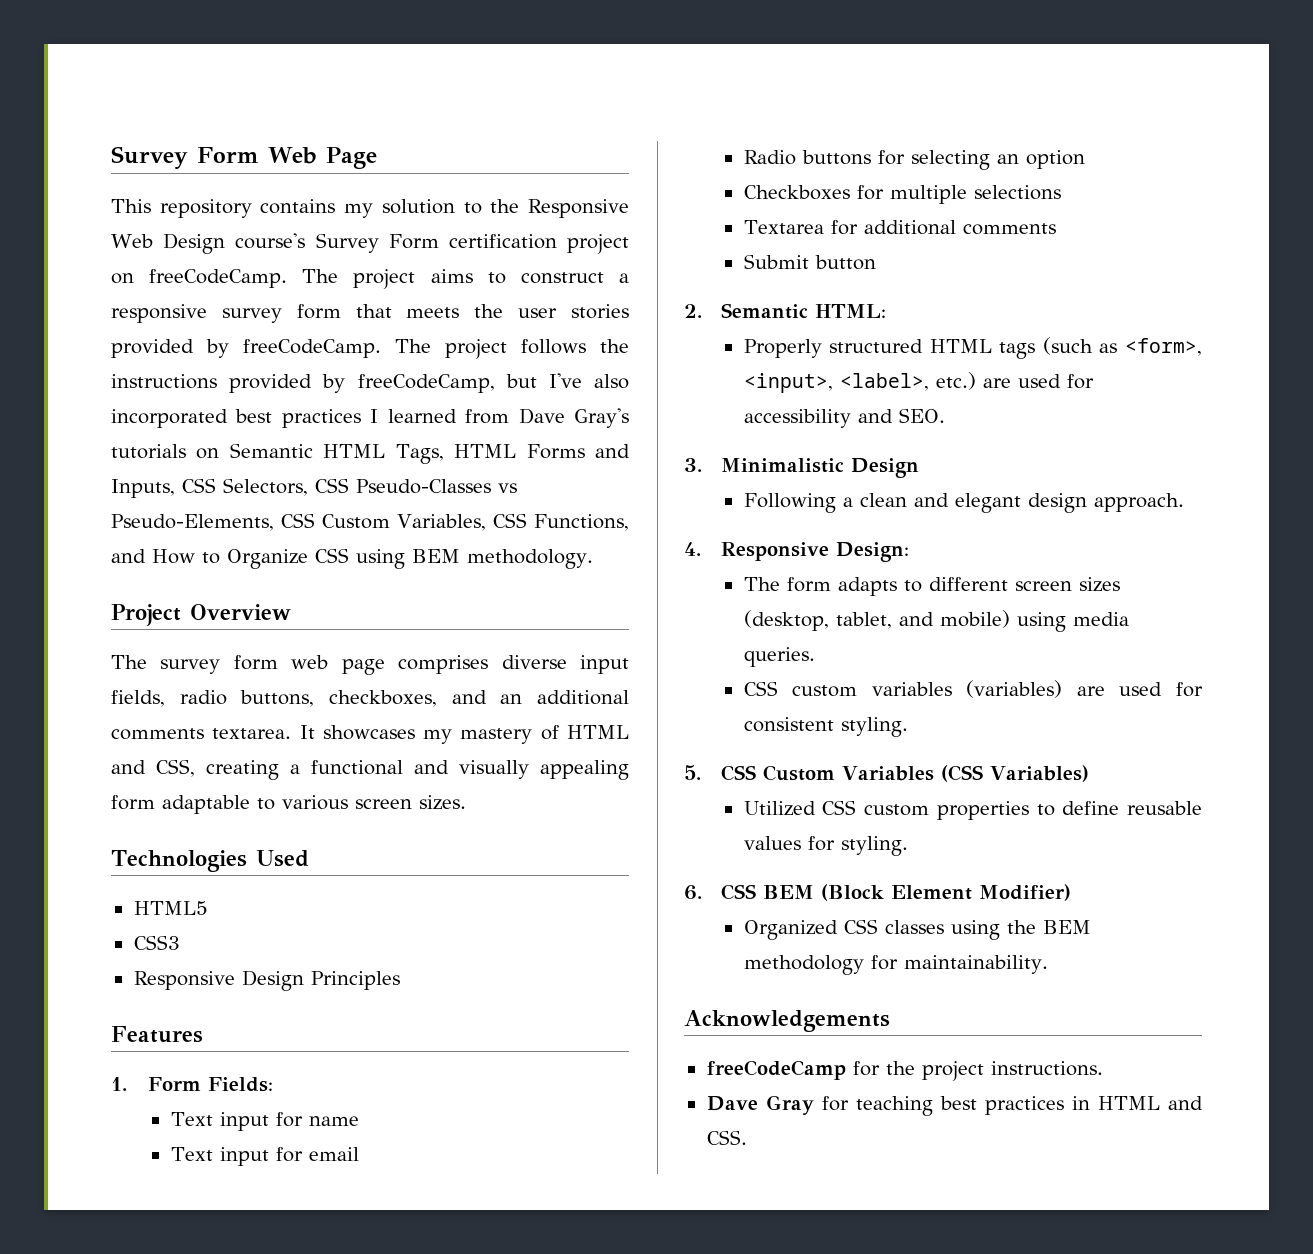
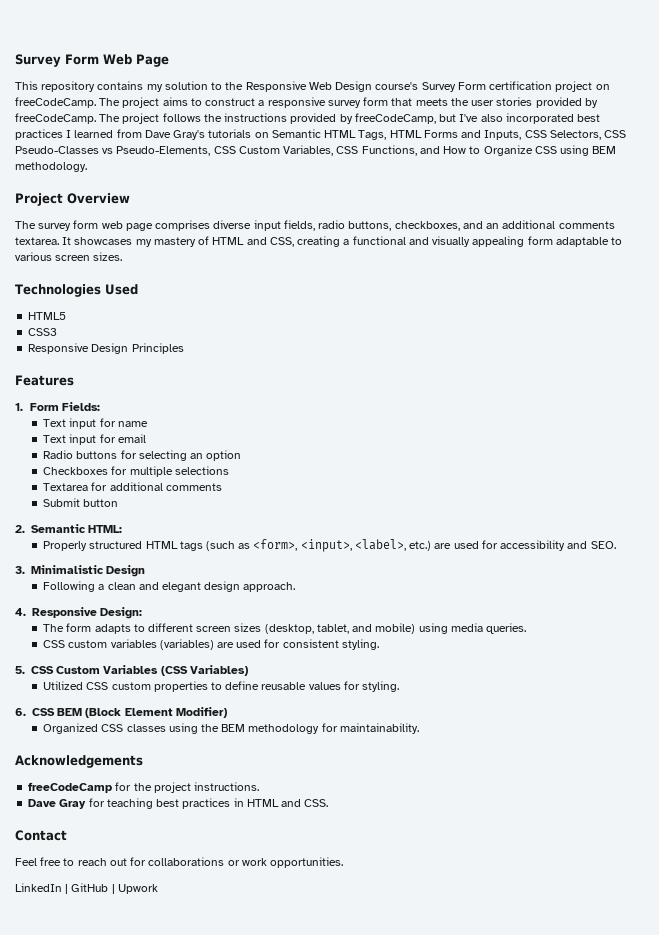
+ Contact
+ Feel free to reach out for collaborations or work opportunities.
+ LinkedIn | GitHub | Upwork

